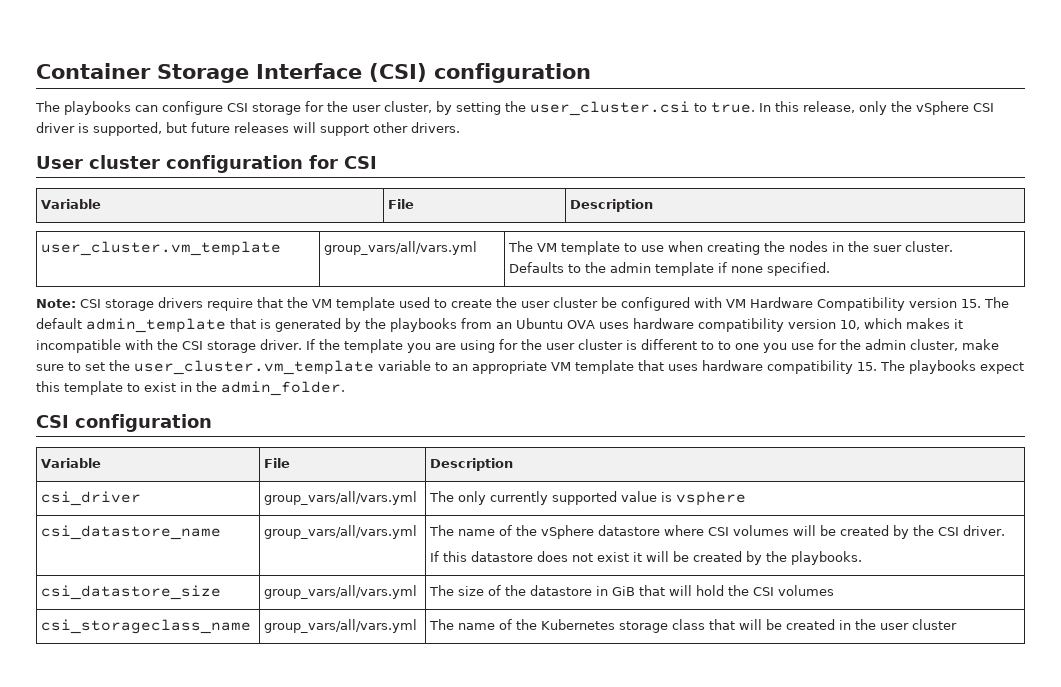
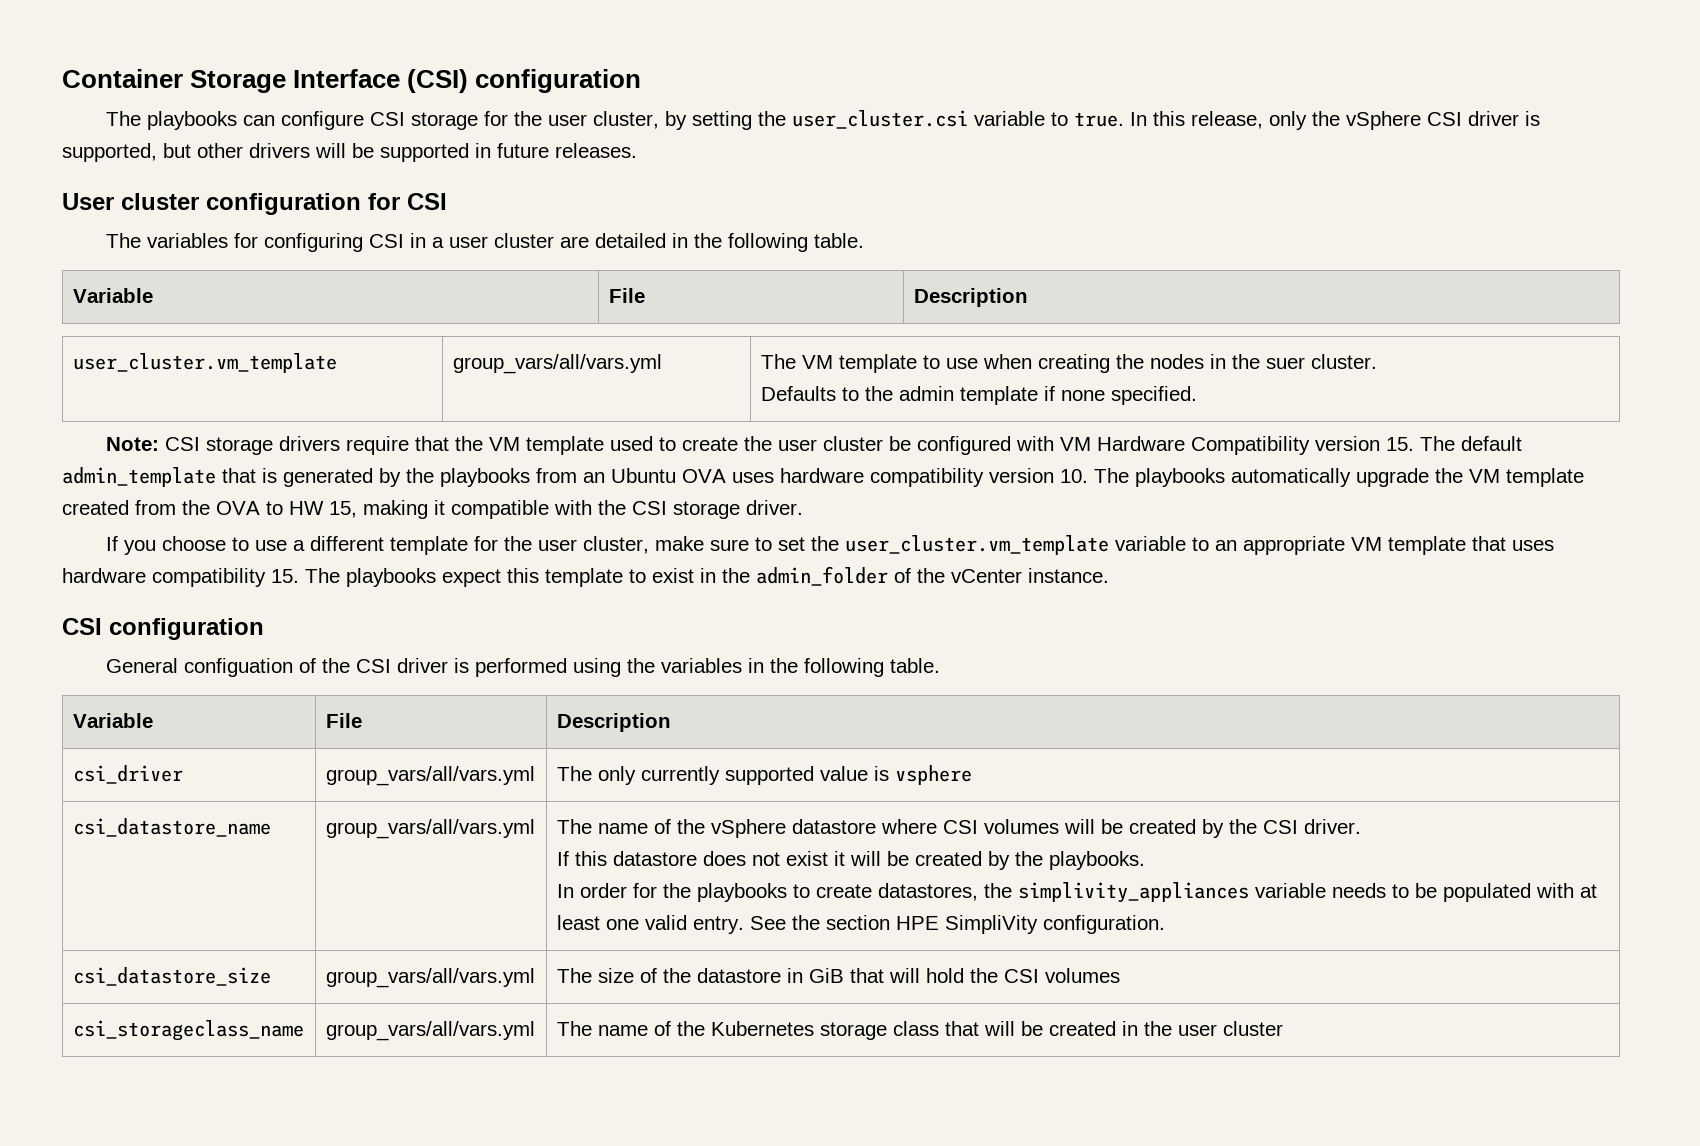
- The playbooks can configure CSI storage for the user cluster, by setting the user_cluster.csi to true.
+ The playbooks can configure CSI storage for the user cluster, by setting the user_cluster.csi variable to true.
- In this release, only the vSphere CSI driver is supported, but future releases will support other drivers.
+ In this release, only the vSphere CSI driver is supported, but other drivers will be supported in future releases.
+ The variables for configuring CSI in a user cluster are detailed in the following table.
- CSI storage drivers require that the VM template used to create the user cluster be configured with VM Hardware Compatibility version 15. The default admin_template that is generated by the playbooks from an Ubuntu OVA uses hardware compatibility version 10, which makes it incompatible with the CSI storage driver. If the template you are using for the user cluster is different to to one you use for the admin cluster, make sure to set the user_cluster.vm_template variable to an appropriate VM template that uses hardware compatibility 15. The playbooks expect this template to exist in the admin_folder.
+ CSI storage drivers require that the VM template used to create the user cluster be configured with VM Hardware Compatibility version 15. The default admin_template that is generated by the playbooks from an Ubuntu OVA uses hardware compatibility version 10. The playbooks automatically upgrade the VM template created from the OVA to HW 15, making it compatible with the CSI storage driver.
+ If you choose to use a different template for the user cluster, make sure to set the user_cluster.vm_template variable to an appropriate VM template that uses hardware compatibility 15. The playbooks expect this template to exist in the admin_folder of the vCenter instance.
  CSI configuration
+ General configuation of the CSI driver is performed using the variables in the following table.
+ In order for the playbooks to create datastores, the simplivity_appliances variable needs to be populated with at least one valid entry. See the section HPE SimpliVity configuration.

